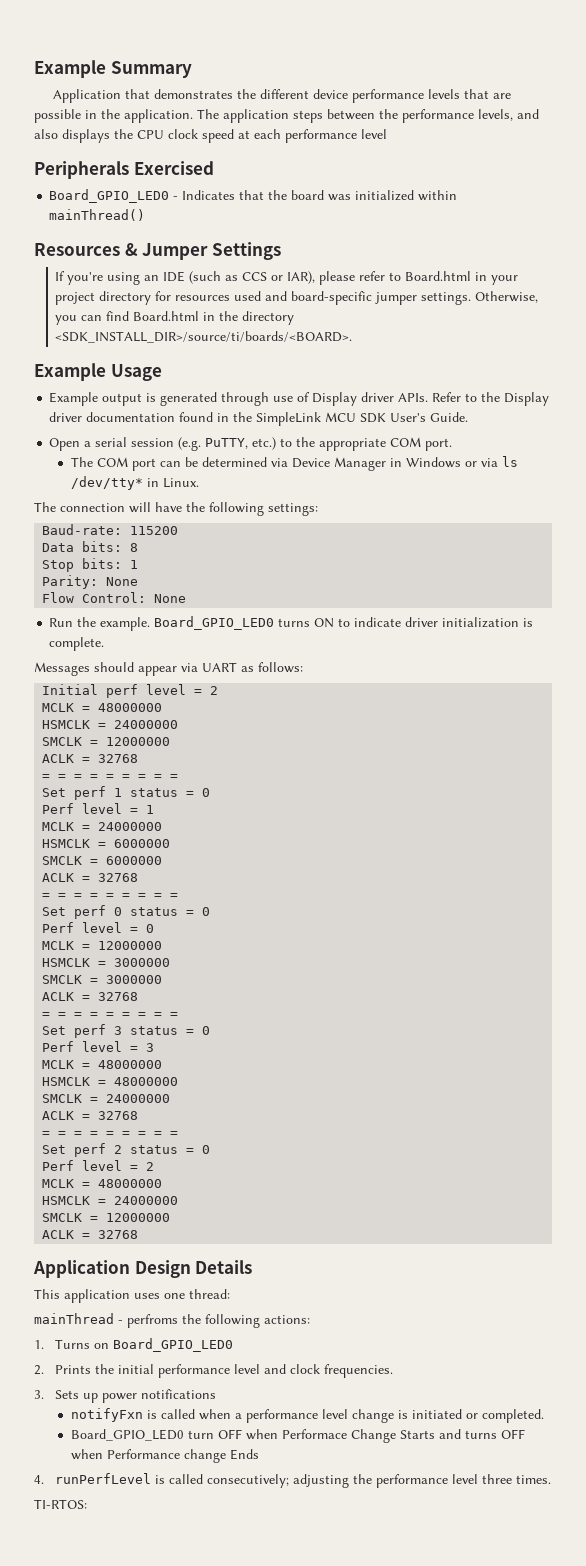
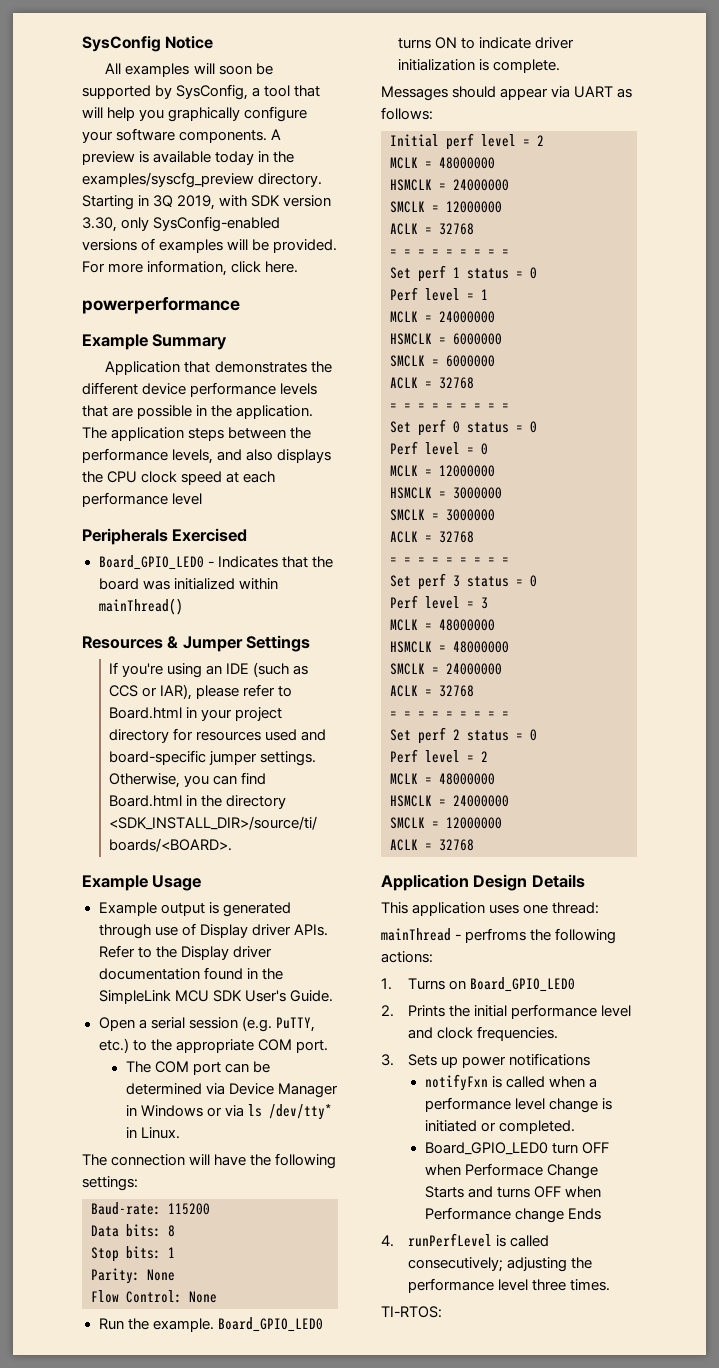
+ SysConfig Notice
+ All examples will soon be supported by SysConfig, a tool that will help you graphically configure your software components. A preview is available today in the examples/syscfg_preview directory. Starting in 3Q 2019, with SDK version 3.30, only SysConfig-enabled versions of examples will be provided. For more information, click here.
+ powerperformance

